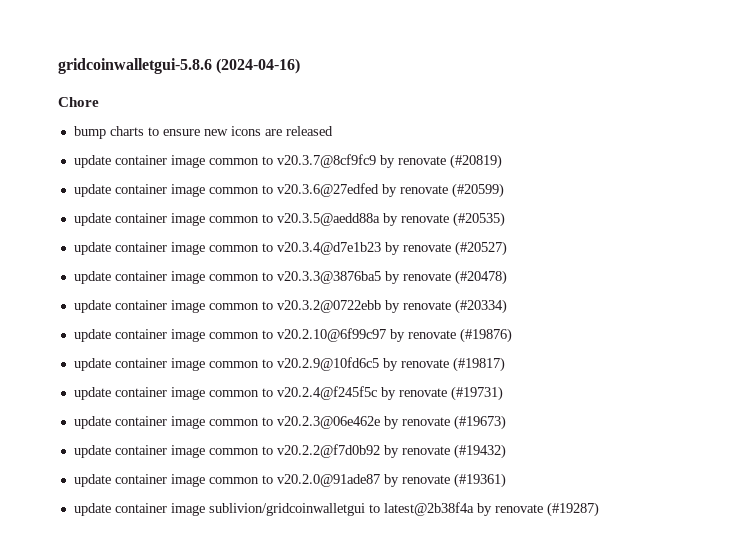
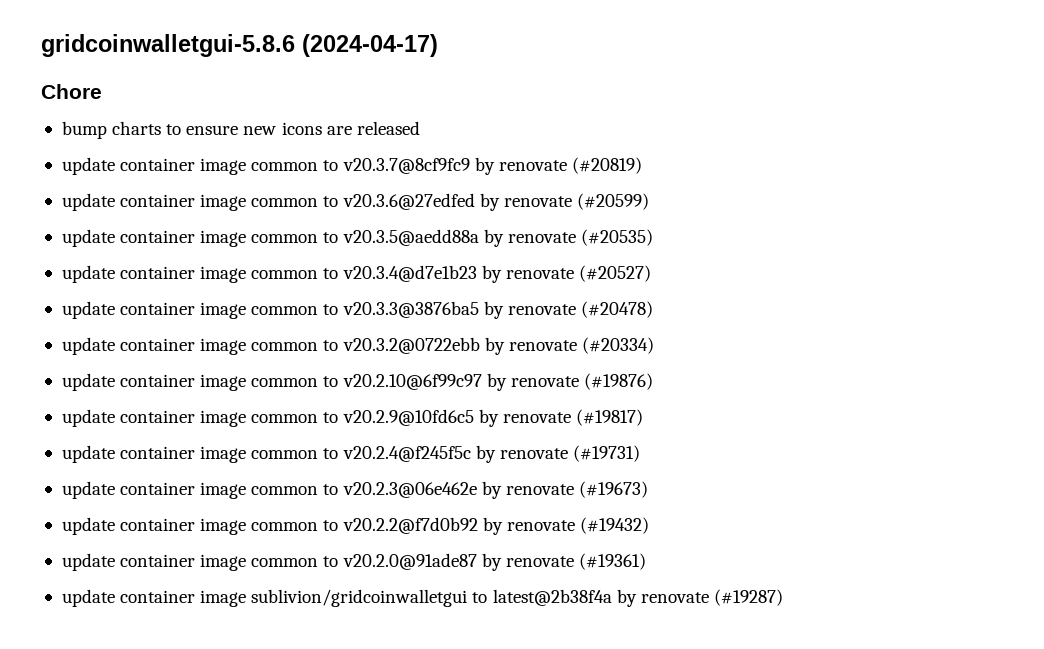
- gridcoinwalletgui-5.8.6 (2024-04-16)
+ gridcoinwalletgui-5.8.6 (2024-04-17)

